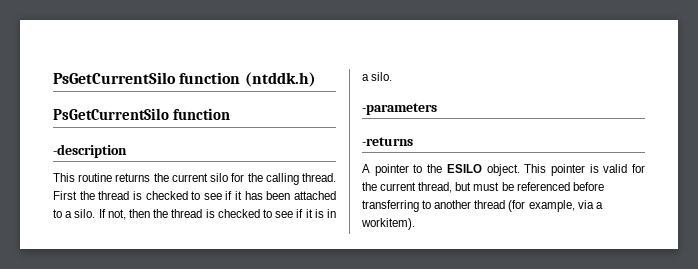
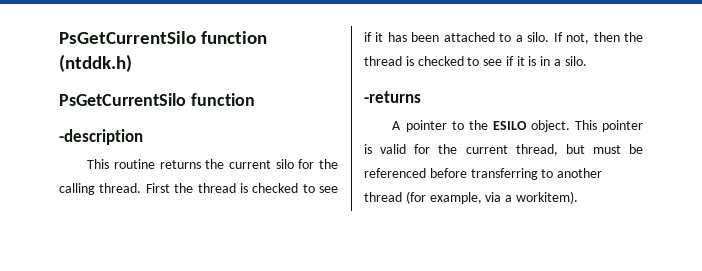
- -parameters

